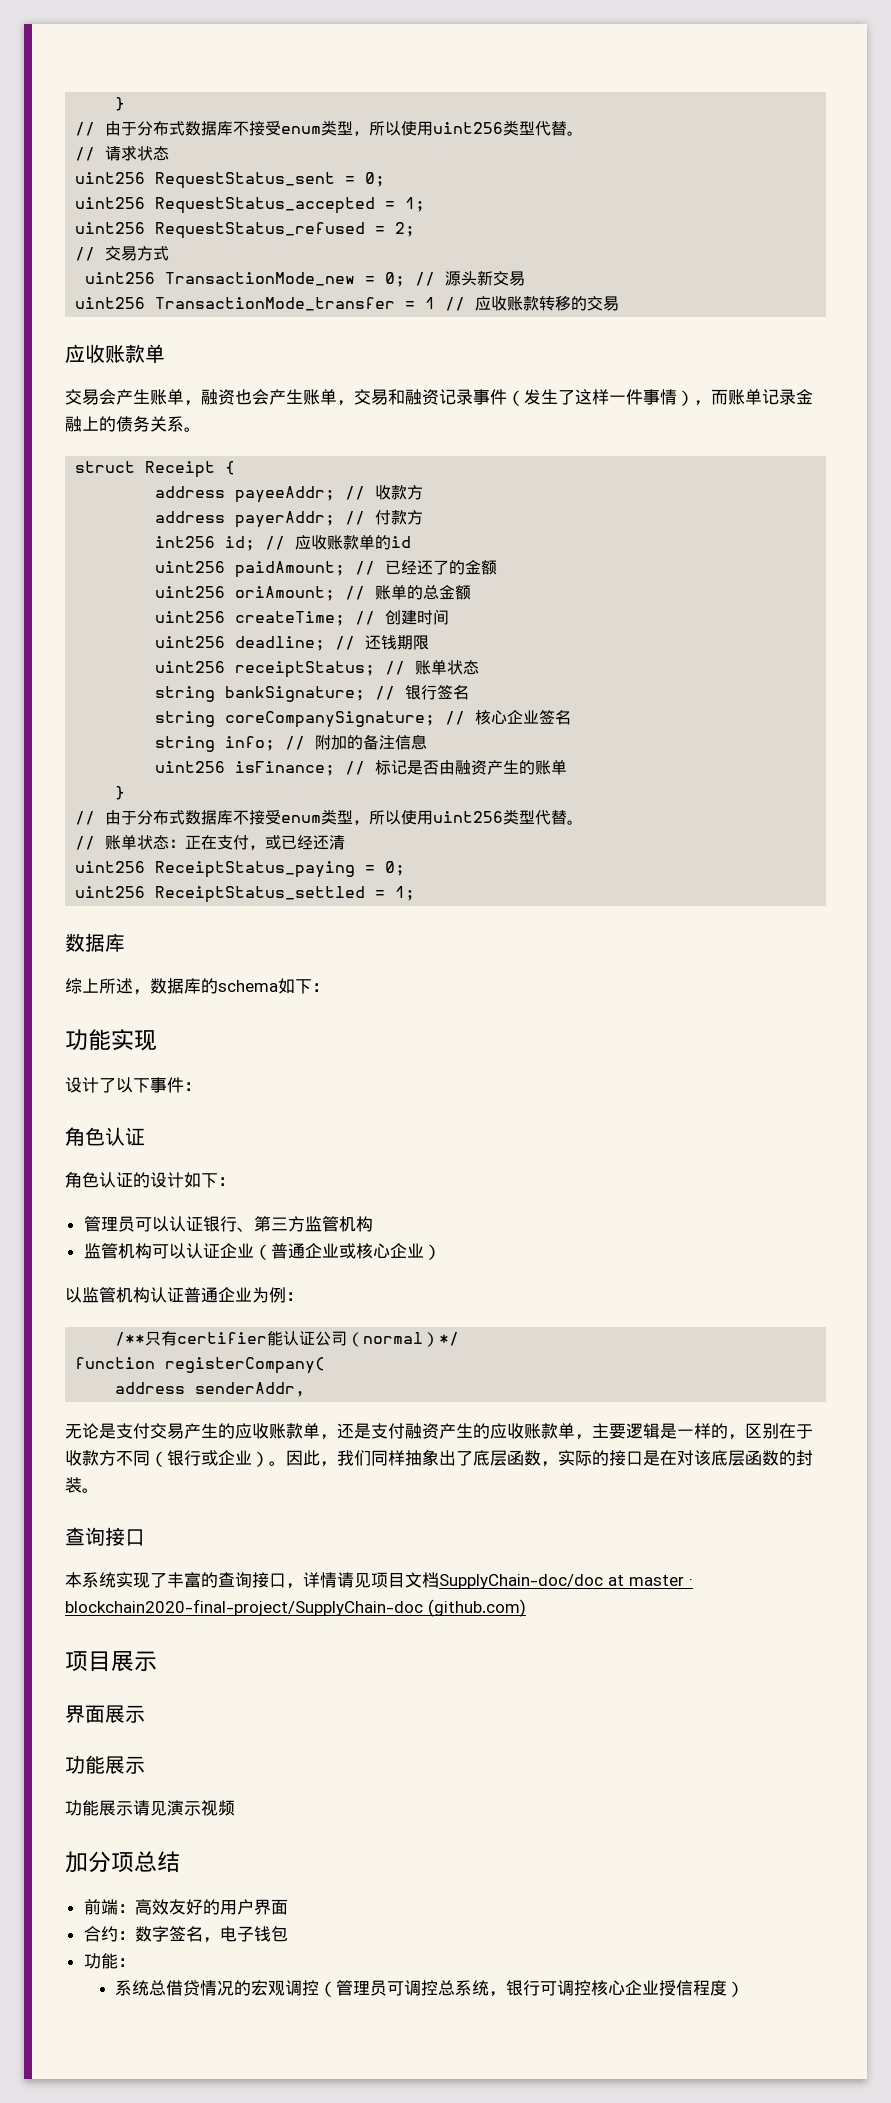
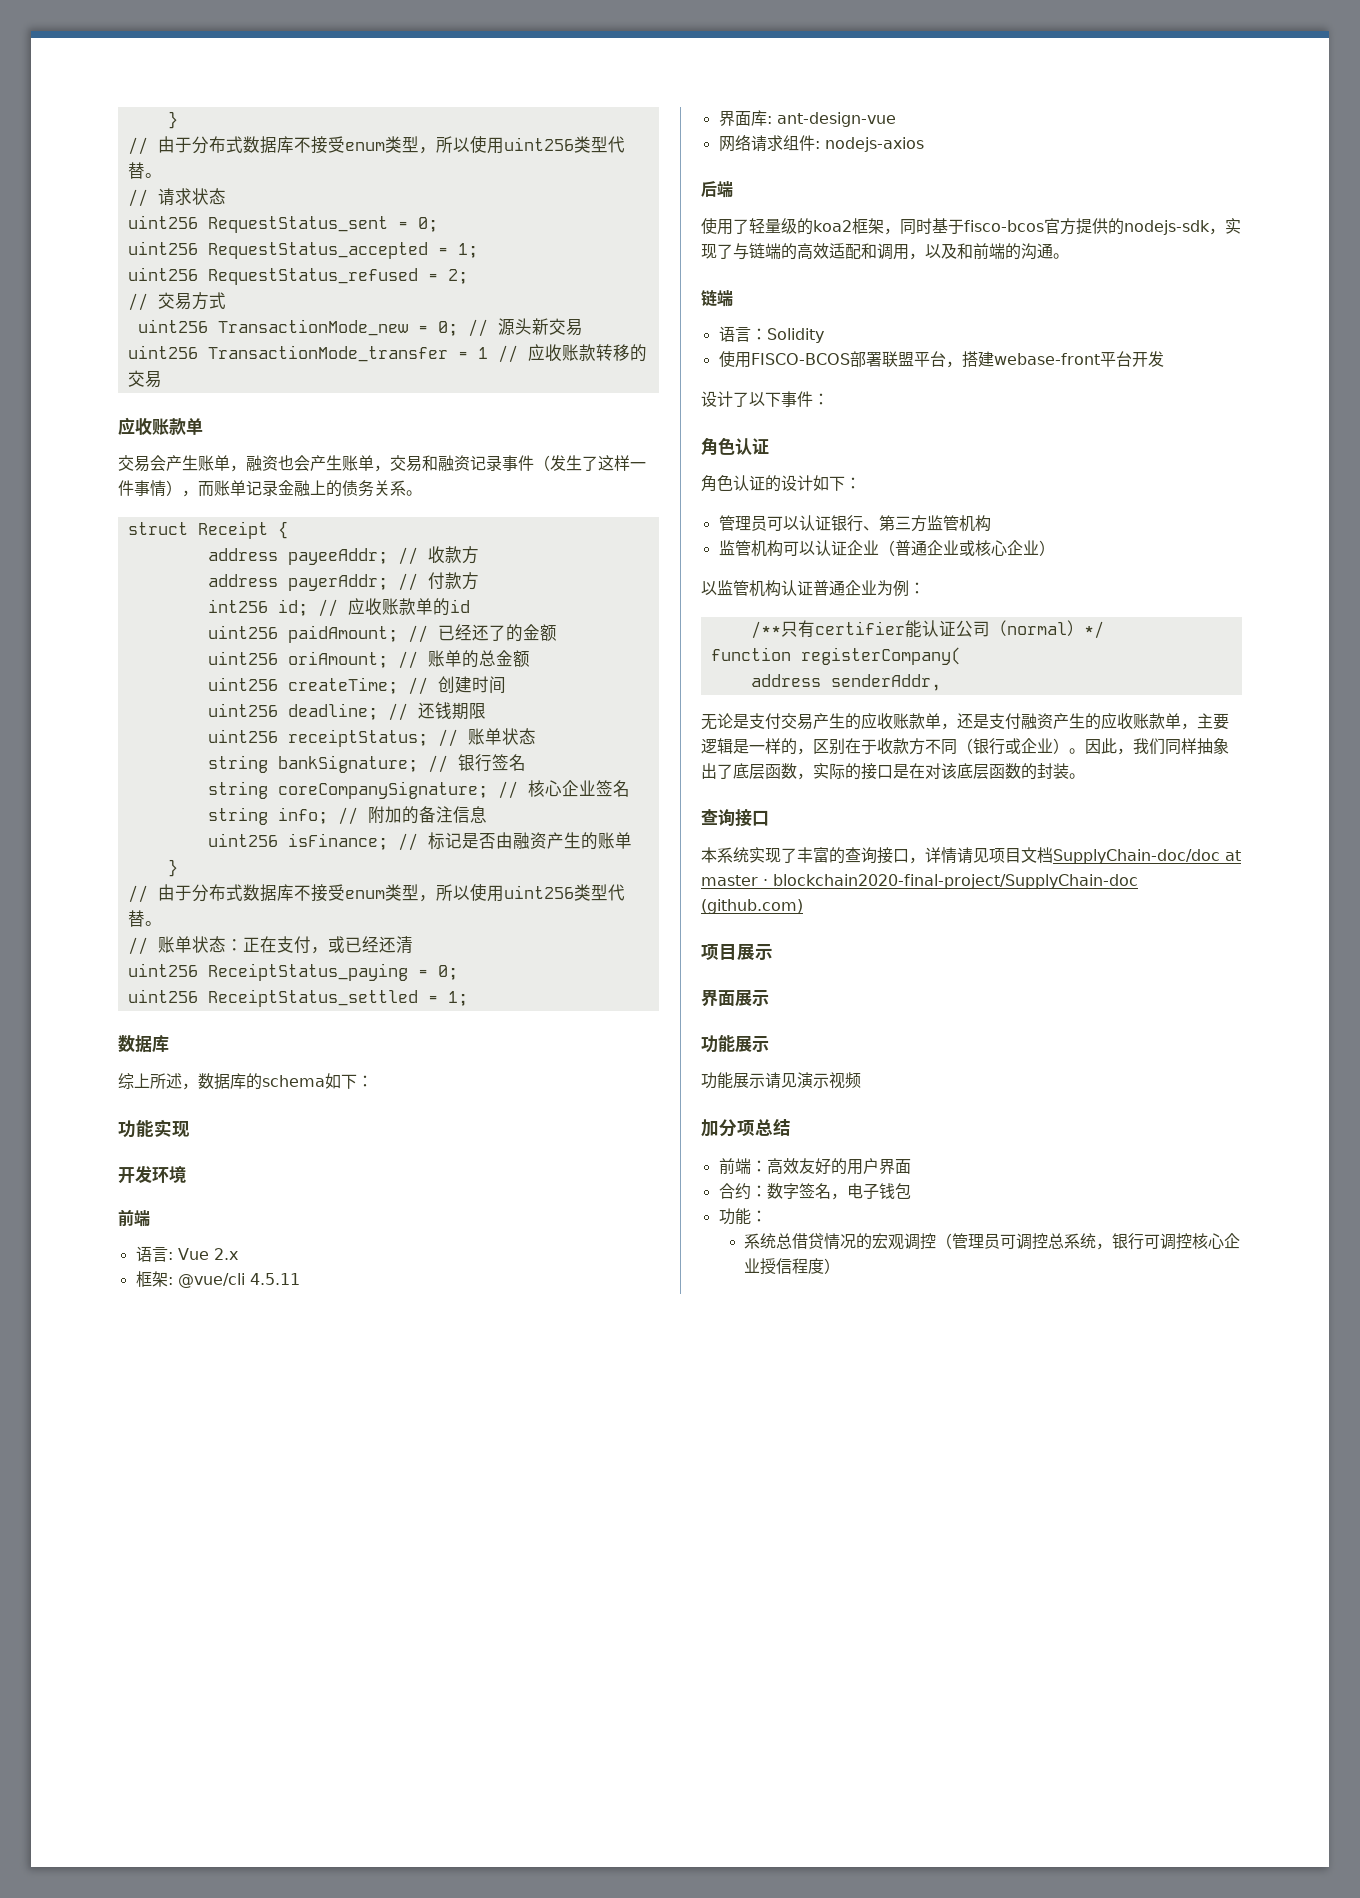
+ 开发环境
+ 前端
+ 语言: Vue 2.x
+ 框架: @vue/cli 4.5.11
+ 界面库: ant-design-vue
+ 网络请求组件: nodejs-axios
+ 后端
+ 使用了轻量级的koa2框架，同时基于fisco-bcos官方提供的nodejs-sdk，实现了与链端的高效适配和调用，以及和前端的沟通。
+ 链端
+ 语言：Solidity
+ 使用FISCO-BCOS部署联盟平台，搭建webase-front平台开发

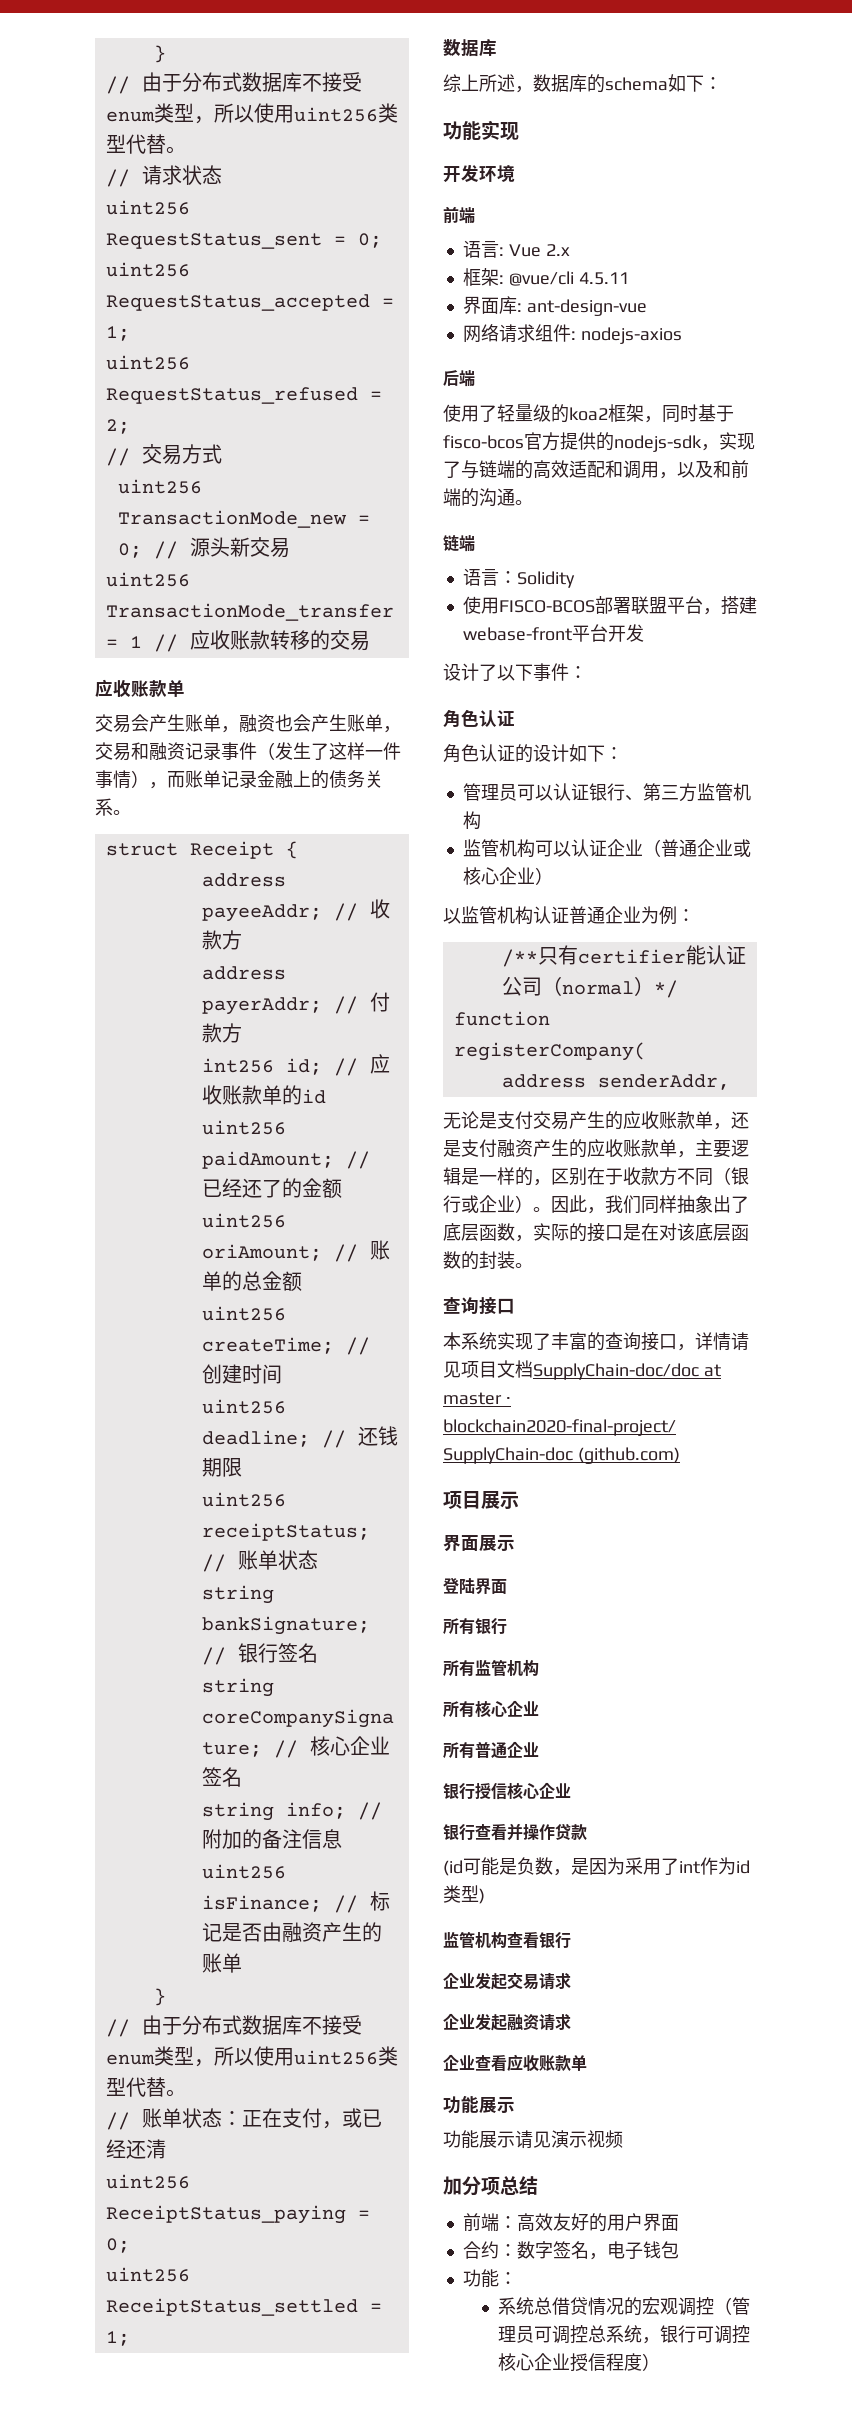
+ 登陆界面
+ 所有银行
+ 所有监管机构
+ 所有核心企业
+ 所有普通企业
+ 银行授信核心企业
+ 银行查看并操作贷款
+ (id可能是负数，是因为采用了int作为id类型)
+ 监管机构查看银行
+ 企业发起交易请求
+ 企业发起融资请求
+ 企业查看应收账款单

